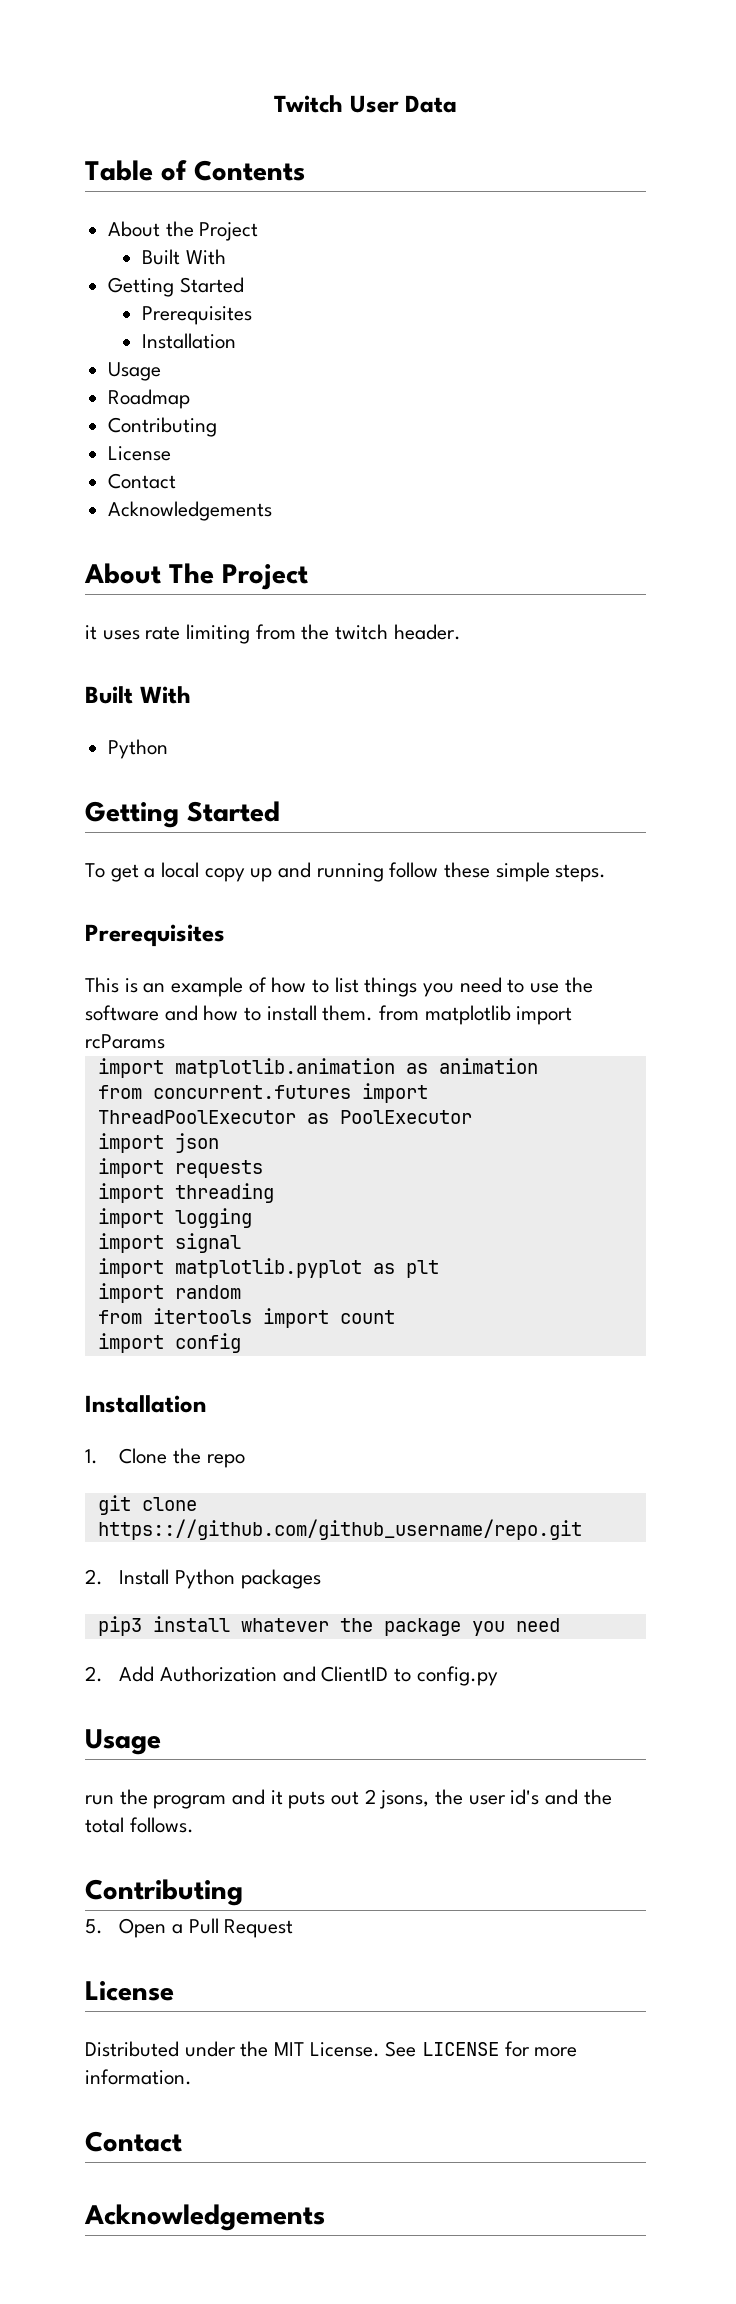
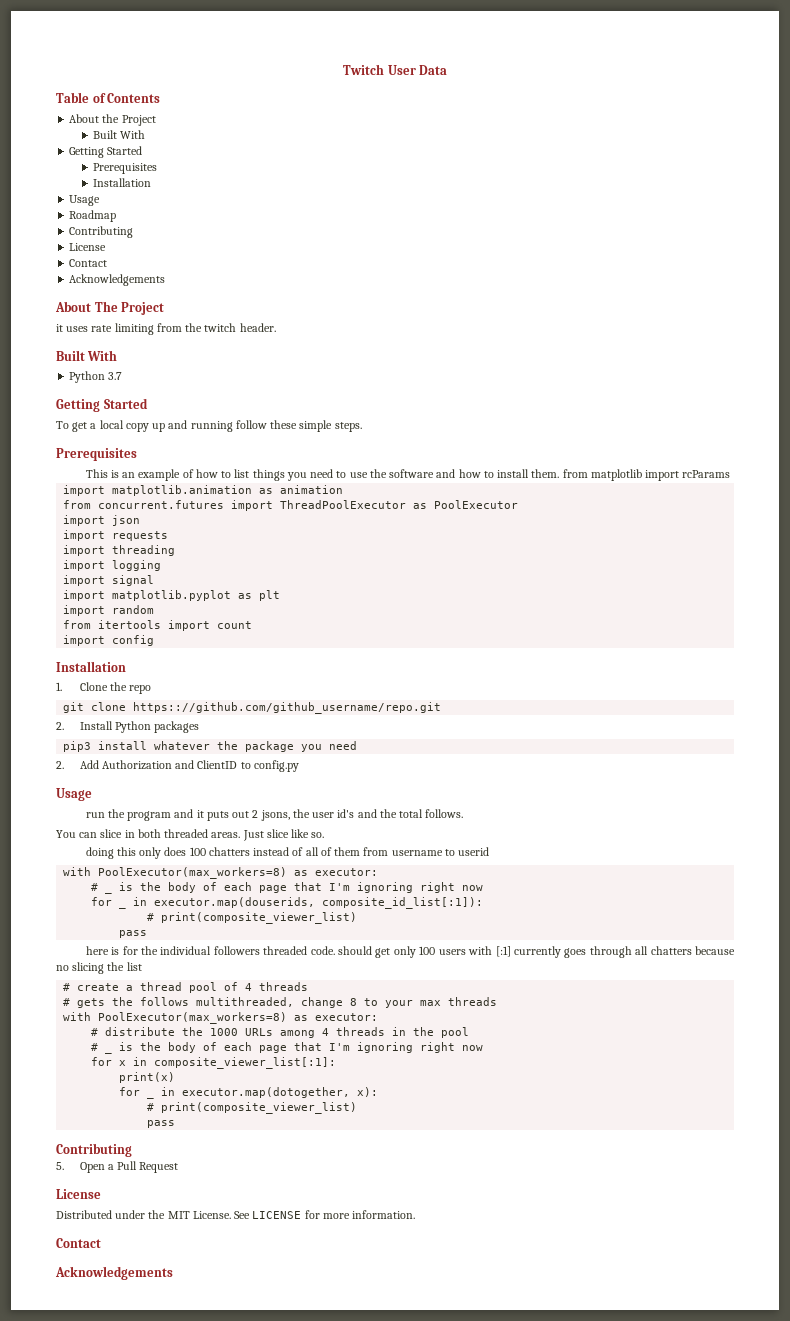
  it uses rate limiting from the twitch header.
  Built With
- Python
+ Python 3.7
+ You can slice in both threaded areas. Just slice like so.
+ doing this only does 100 chatters instead of all of them from username to userid
+ with PoolExecutor(max_workers=8) as executor:
+ # _ is the body of each page that I'm ignoring right now
+ for _ in executor.map(douserids, composite_id_list[:1]):
+ # print(composite_viewer_list)
+ pass
+ here is for the individual followers threaded code. should get only 100 users with [:1] currently goes through all chatters because no slicing the list
+ # create a thread pool of 4 threads
+ # gets the follows multithreaded, change 8 to your max threads
+ with PoolExecutor(max_workers=8) as executor:
+ # distribute the 1000 URLs among 4 threads in the pool
+ # _ is the body of each page that I'm ignoring right now
+ for x in composite_viewer_list[:1]:
+ print(x)
+ for _ in executor.map(dotogether, x):
+ # print(composite_viewer_list)
+ pass

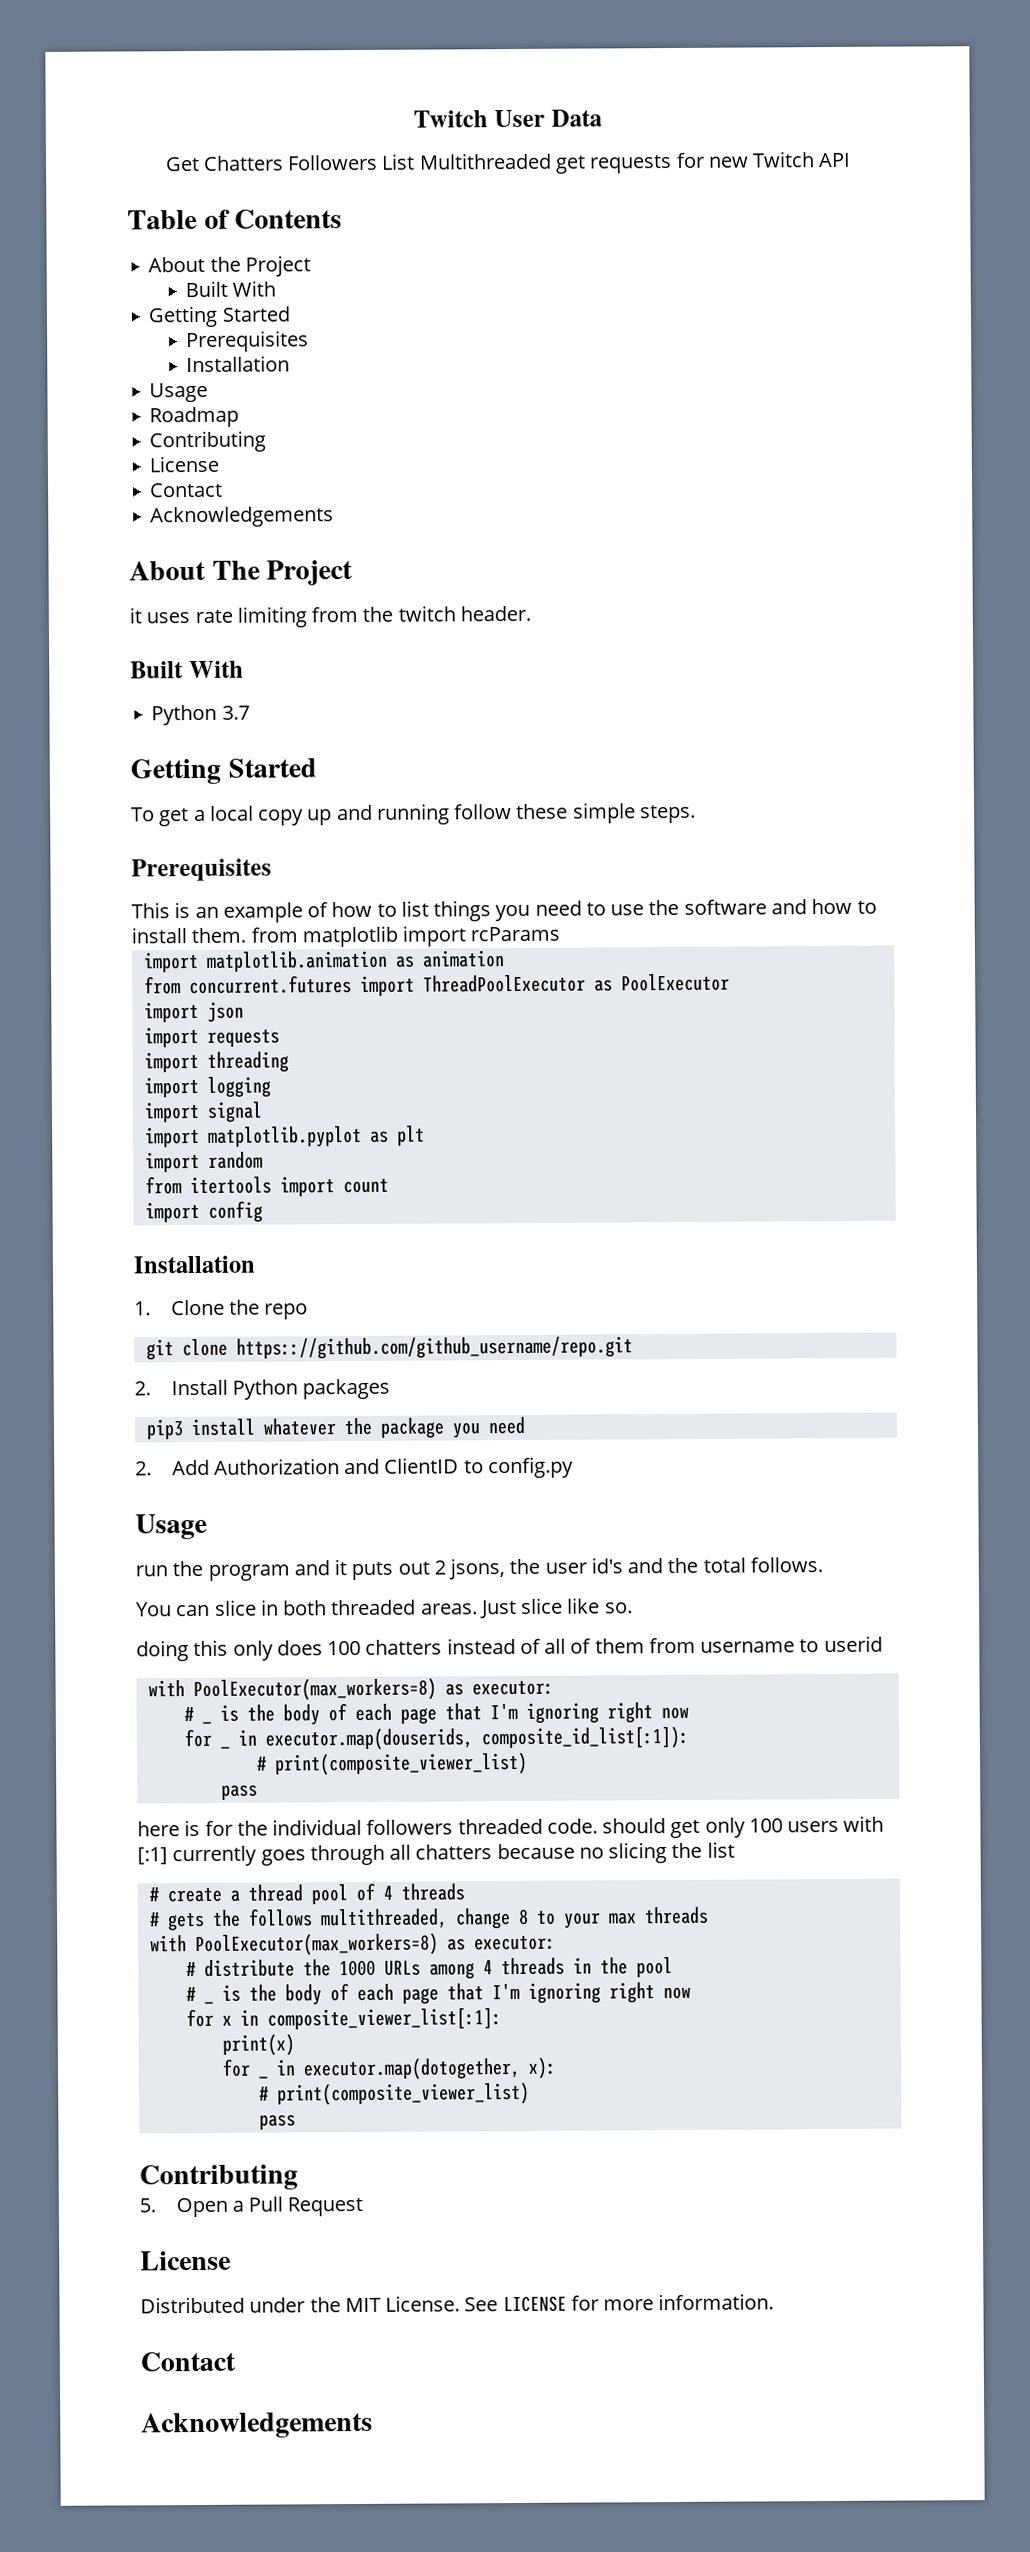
+ Get Chatters Followers List Multithreaded get requests for new Twitch API

